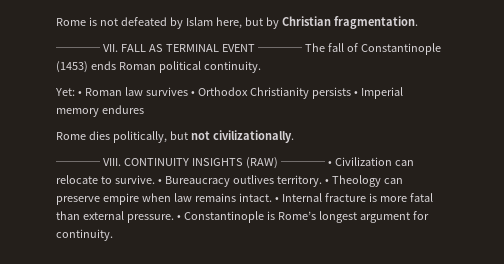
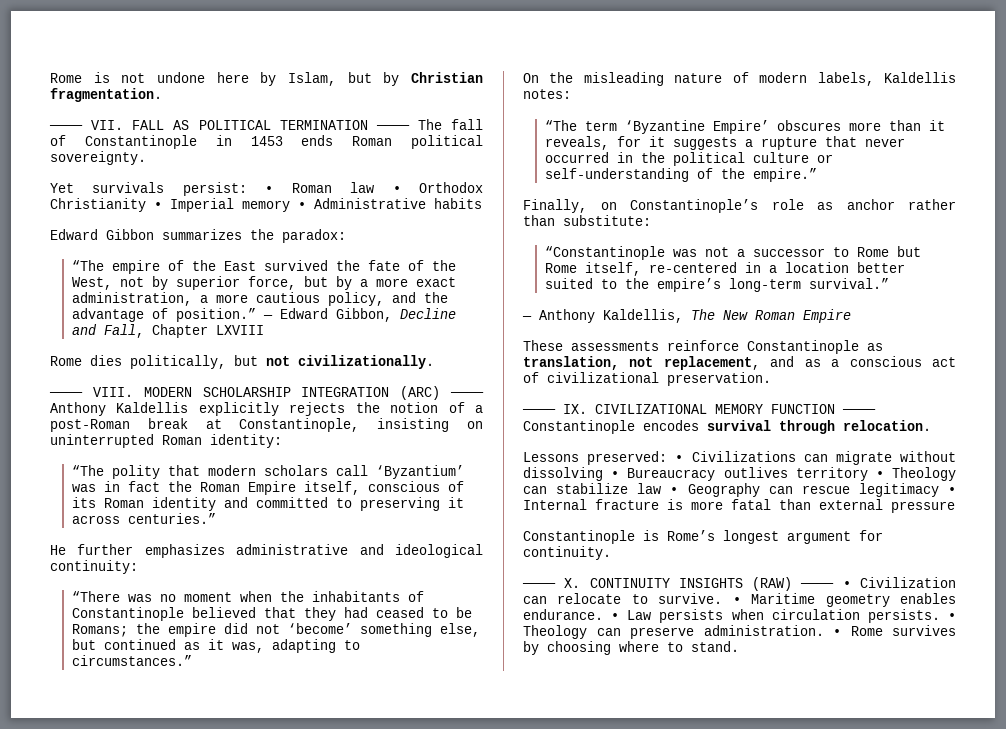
- Rome is not defeated by Islam here, but by Christian fragmentation.
+ Rome is not undone here by Islam, but by Christian fragmentation.
- ──── VII. FALL AS TERMINAL EVENT ──── The fall of Constantinople (1453) ends Roman political continuity.
- Yet: • Roman law survives • Orthodox Christianity persists • Imperial memory endures
+ ──── VII. FALL AS POLITICAL TERMINATION ──── The fall of Constantinople in 1453 ends Roman political sovereignty.
+ Yet survivals persist: • Roman law • Orthodox Christianity • Imperial memory • Administrative habits
+ Edward Gibbon summarizes the paradox:
+ “The empire of the East survived the fate of the West, not by superior force, but by a more exact administration, a more cautious policy, and the advantage of position.” — Edward Gibbon, Decline and Fall, Chapter LXVIII
- CONTINUITY INSIGHTS (RAW) ──── • Civilization can relocate to survive.
+ MODERN SCHOLARSHIP INTEGRATION (ARC) ──── Anthony Kaldellis explicitly rejects the notion of a post-Roman break at Constantinople, insisting on uninterrupted Roman identity:
+ “The polity that modern scholars call ‘Byzantium’ was in fact the Roman Empire itself, conscious of its Roman identity and committed to preserving it across centuries.”
+ He further emphasizes administrative and ideological continuity:
+ “There was no moment when the inhabitants of Constantinople believed that they had ceased to be Romans; the empire did not ‘become’ something else, but continued as it was, adapting to circumstances.”
+ On the misleading nature of modern labels, Kaldellis notes:
+ “The term ‘Byzantine Empire’ obscures more than it reveals, for it suggests a rupture that never occurred in the political culture or self-understanding of the empire.”
+ Finally, on Constantinople’s role as anchor rather than substitute:
+ “Constantinople was not a successor to Rome but Rome itself, re-centered in a location better suited to the empire’s long-term survival.”
+ — Anthony Kaldellis, The New Roman Empire
+ These assessments reinforce Constantinople as translation, not replacement, and as a conscious act of civilizational preservation.
+ ──── IX. CIVILIZATIONAL MEMORY FUNCTION ──── Constantinople encodes survival through relocation.
+ Lessons preserved: • Civilizations can migrate without dissolving • Bureaucracy outlives territory • Theology can stabilize law • Geography can rescue legitimacy • Internal fracture is more fatal than external pressure
+ Constantinople is Rome’s longest argument for continuity.
+ ──── X. CONTINUITY INSIGHTS (RAW) ──── • Civilization can relocate to survive.
- • Bureaucracy outlives territory. • Theology can preserve empire when law remains intact. • Internal fracture is more fatal than external pressure. • Constantinople is Rome’s longest argument for continuity.
+ • Maritime geometry enables endurance. • Law persists when circulation persists. • Theology can preserve administration. • Rome survives by choosing where to stand.

